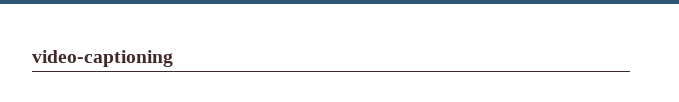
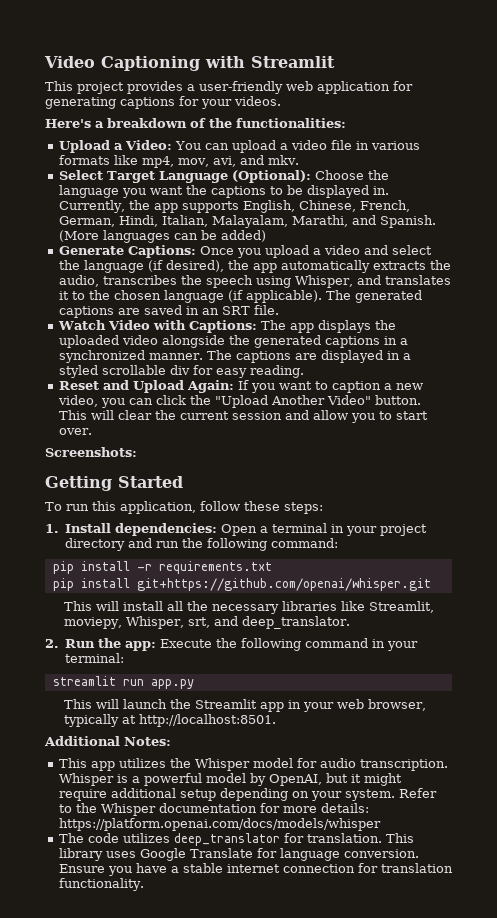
- video-captioning
+ Video Captioning with Streamlit
+ This project provides a user-friendly web application for generating captions for your videos.
+ Here's a breakdown of the functionalities:
+ Upload a Video: You can upload a video file in various formats like mp4, mov, avi, and mkv.
+ Select Target Language (Optional): Choose the language you want the captions to be displayed in. Currently, the app supports English, Chinese, French, German, Hindi, Italian, Malayalam, Marathi, and Spanish. (More languages can be added)
+ Generate Captions: Once you upload a video and select the language (if desired), the app automatically extracts the audio, transcribes the speech using Whisper, and translates it to the chosen language (if applicable). The generated captions are saved in an SRT file.
+ Watch Video with Captions: The app displays the uploaded video alongside the generated captions in a synchronized manner. The captions are displayed in a styled scrollable div for easy reading.
+ Reset and Upload Again: If you want to caption a new video, you can click the "Upload Another Video" button. This will clear the current session and allow you to start over.
+ Screenshots:
+ Getting Started
+ To run this application, follow these steps:
+ 1. Install dependencies: Open a terminal in your project directory and run the following command:
+ pip install -r requirements.txt
+ pip install git+https://github.com/openai/whisper.git
+ This will install all the necessary libraries like Streamlit, moviepy, Whisper, srt, and deep_translator.
+ 2. Run the app: Execute the following command in your terminal:
+ streamlit run app.py
+ This will launch the Streamlit app in your web browser, typically at http://localhost:8501.
+ Additional Notes:
+ This app utilizes the Whisper model for audio transcription. Whisper is a powerful model by OpenAI, but it might require additional setup depending on your system. Refer to the Whisper documentation for more details: https://platform.openai.com/docs/models/whisper
+ The code utilizes deep_translator for translation. This library uses Google Translate for language conversion. Ensure you have a stable internet connection for translation functionality.

